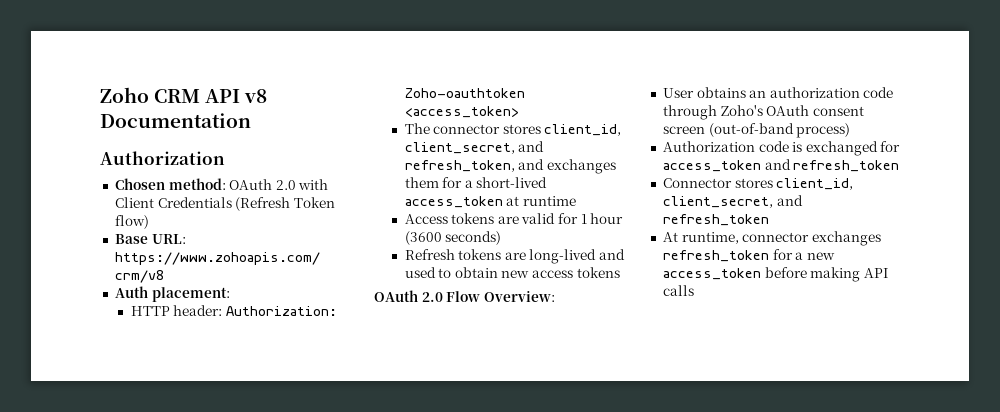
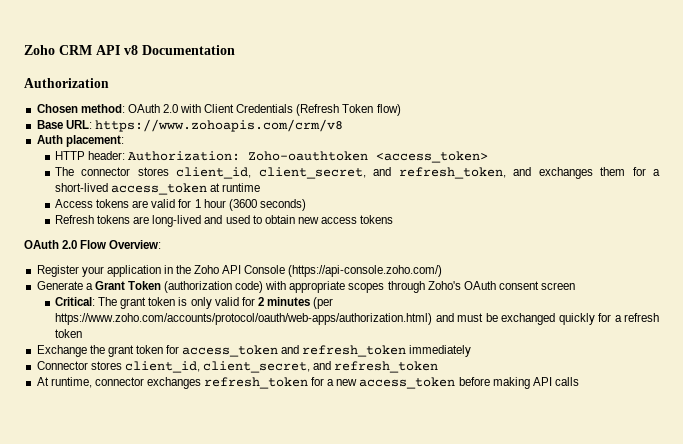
- User obtains an authorization code through Zoho's OAuth consent screen (out-of-band process)
- Authorization code is exchanged for access_token and refresh_token
+ Register your application in the Zoho API Console (https://api-console.zoho.com/)
+ Generate a Grant Token (authorization code) with appropriate scopes through Zoho's OAuth consent screen
+ Critical: The grant token is only valid for 2 minutes (per https://www.zoho.com/accounts/protocol/oauth/web-apps/authorization.html) and must be exchanged quickly for a refresh token
+ Exchange the grant token for access_token and refresh_token immediately

